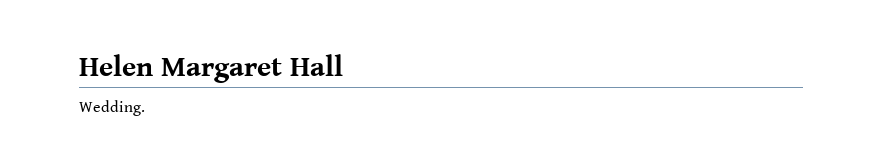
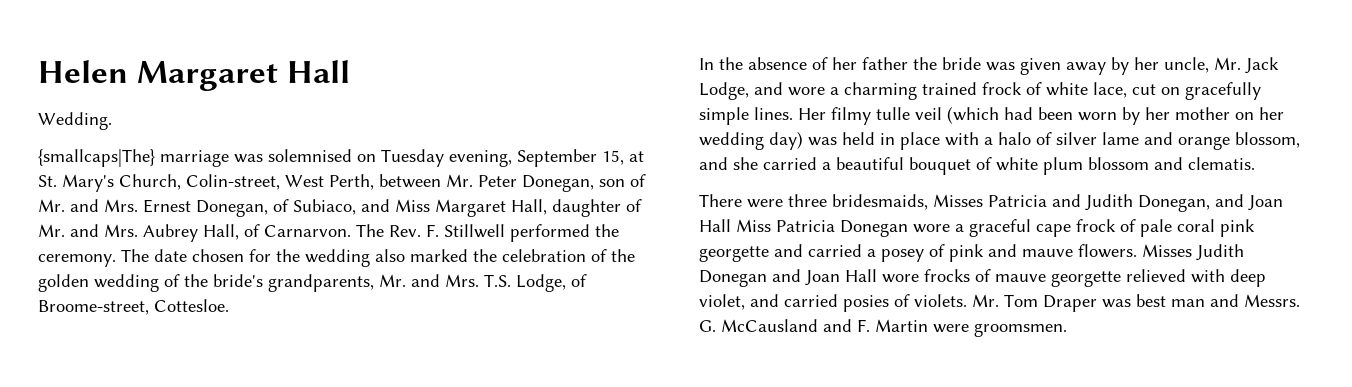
+ {smallcaps|The} marriage was solemnised on Tuesday evening, September 15, at St. Mary's Church, Colin-street, West Perth, between Mr. Peter Donegan, son of Mr. and Mrs. Ernest Donegan, of Subiaco, and Miss Margaret Hall, daughter of Mr. and Mrs. Aubrey Hall, of Carnarvon. The Rev. F. Stillwell performed the ceremony. The date chosen for the wedding also marked the celebration of the golden wedding of the bride's grandparents, Mr. and Mrs. T.S. Lodge, of Broome-street, Cottesloe.
+ In the absence of her father the bride was given away by her uncle, Mr. Jack Lodge, and wore a charming trained frock of white lace, cut on gracefully simple lines. Her filmy tulle veil (which had been worn by her mother on her wedding day) was held in place with a halo of silver lame and orange blossom, and she carried a beautiful bouquet of white plum blossom and clematis.
+ There were three bridesmaids, Misses Patricia and Judith Donegan, and Joan Hall Miss Patricia Donegan wore a graceful cape frock of pale coral pink georgette and carried a posey of pink and mauve flowers. Misses Judith Donegan and Joan Hall wore frocks of mauve georgette relieved with deep violet, and carried posies of violets. Mr. Tom Draper was best man and Messrs. G. McCausland and F. Martin were groomsmen.

